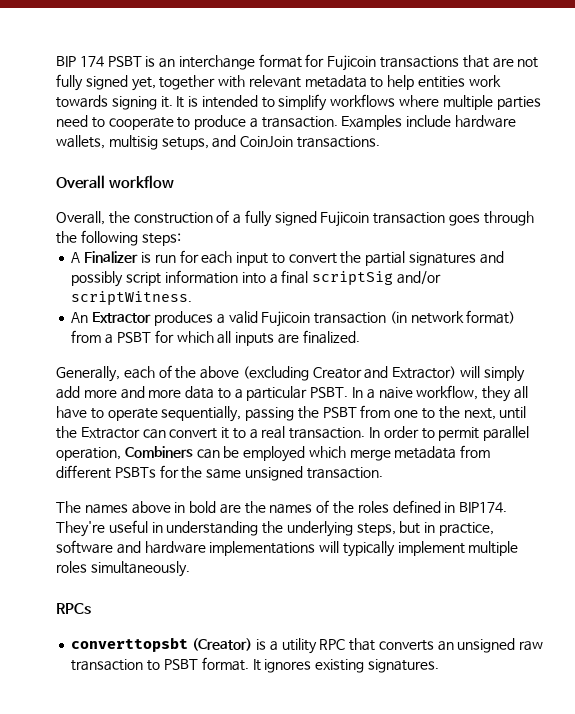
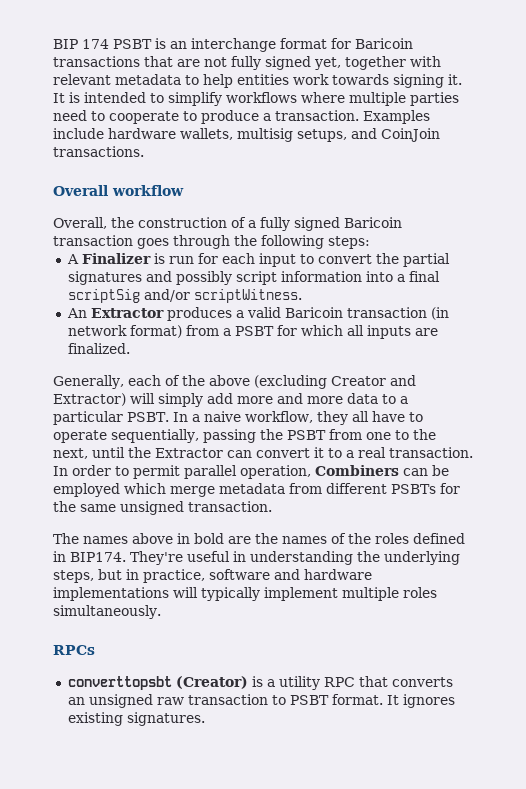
- BIP 174 PSBT is an interchange format for Fujicoin transactions that are not fully signed yet, together with relevant metadata to help entities work towards signing it.
+ BIP 174 PSBT is an interchange format for Baricoin transactions that are not fully signed yet, together with relevant metadata to help entities work towards signing it.
- Overall, the construction of a fully signed Fujicoin transaction goes through the following steps:
+ Overall, the construction of a fully signed Baricoin transaction goes through the following steps:
- An Extractor produces a valid Fujicoin transaction (in network format) from a PSBT for which all inputs are finalized.
+ An Extractor produces a valid Baricoin transaction (in network format) from a PSBT for which all inputs are finalized.

